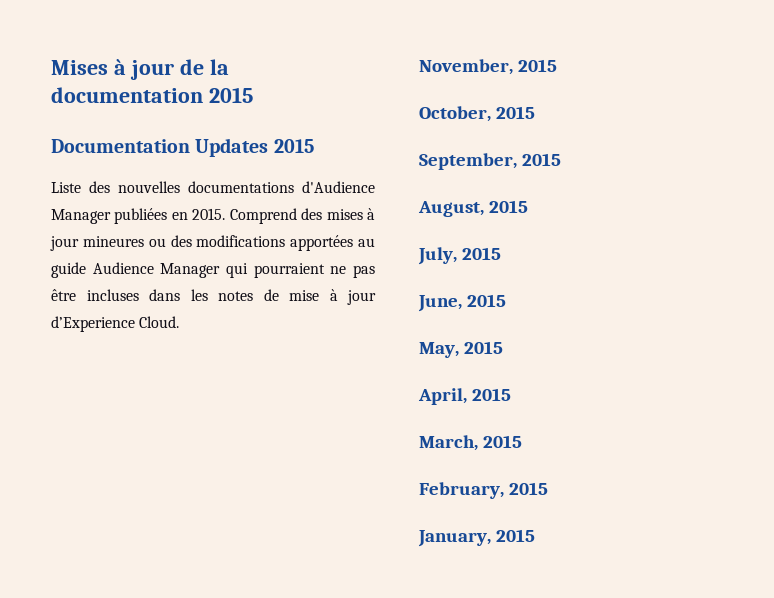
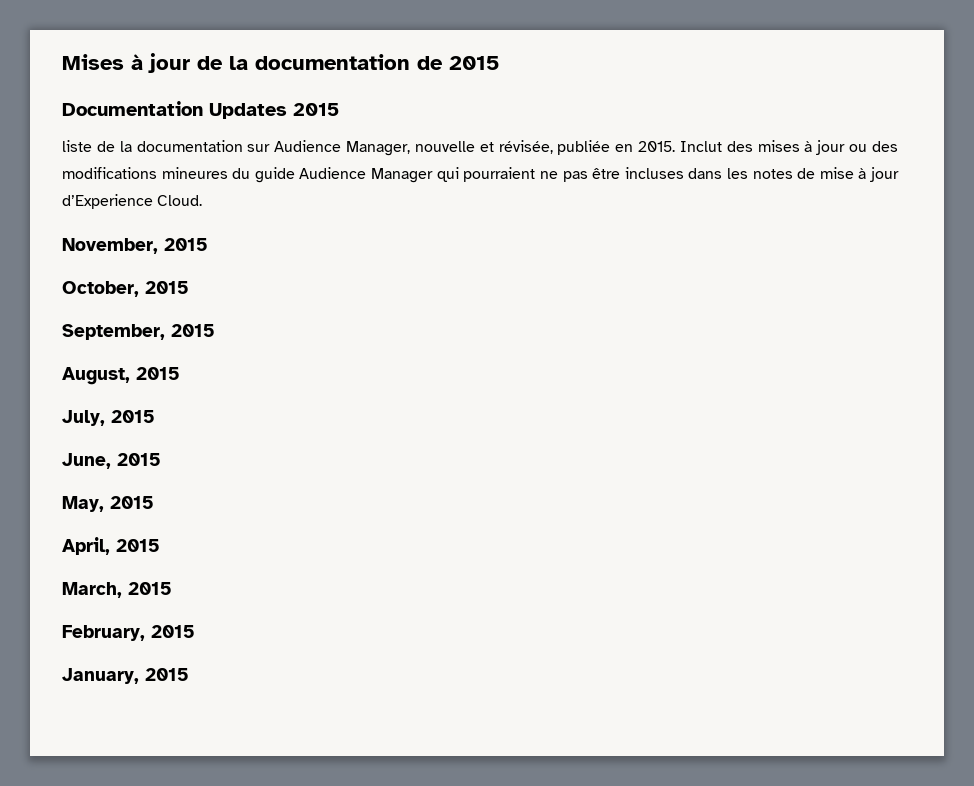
- Mises à jour de la documentation 2015
+ Mises à jour de la documentation de 2015
- Liste des nouvelles documentations d'Audience Manager publiées en 2015.
+ liste de la documentation sur Audience Manager, nouvelle et révisée, publiée en 2015.
- Comprend des mises à jour mineures ou des modifications apportées au guide Audience Manager qui pourraient ne pas être incluses dans les notes de mise à jour d’Experience Cloud.
+ Inclut des mises à jour ou des modifications mineures du guide Audience Manager qui pourraient ne pas être incluses dans les notes de mise à jour d’Experience Cloud.

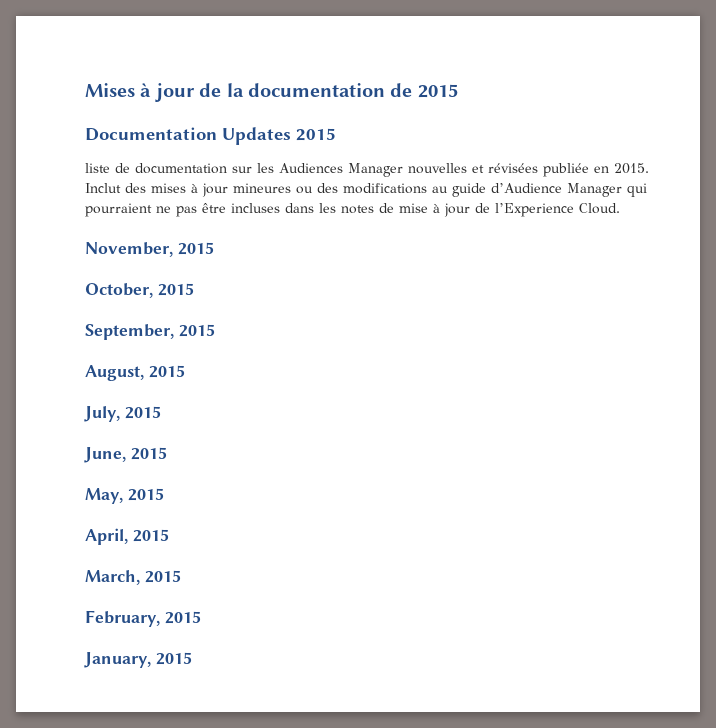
- liste de la documentation sur Audience Manager, nouvelle et révisée, publiée en 2015.
+ liste de documentation sur les Audiences Manager nouvelles et révisées publiée en 2015.
- Inclut des mises à jour ou des modifications mineures du guide Audience Manager qui pourraient ne pas être incluses dans les notes de mise à jour d’Experience Cloud.
+ Inclut des mises à jour mineures ou des modifications au guide d’Audience Manager qui pourraient ne pas être incluses dans les notes de mise à jour de l’Experience Cloud.

